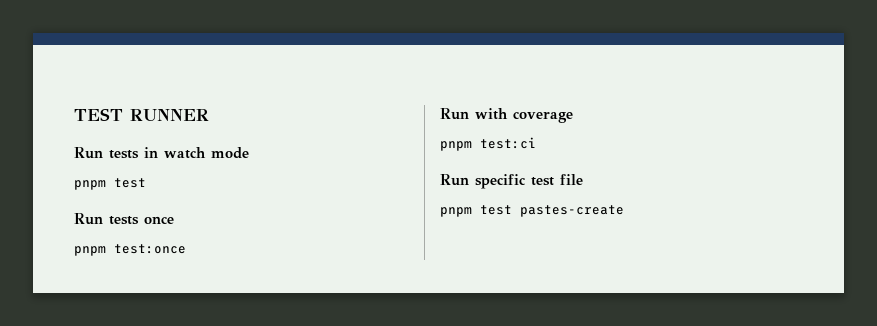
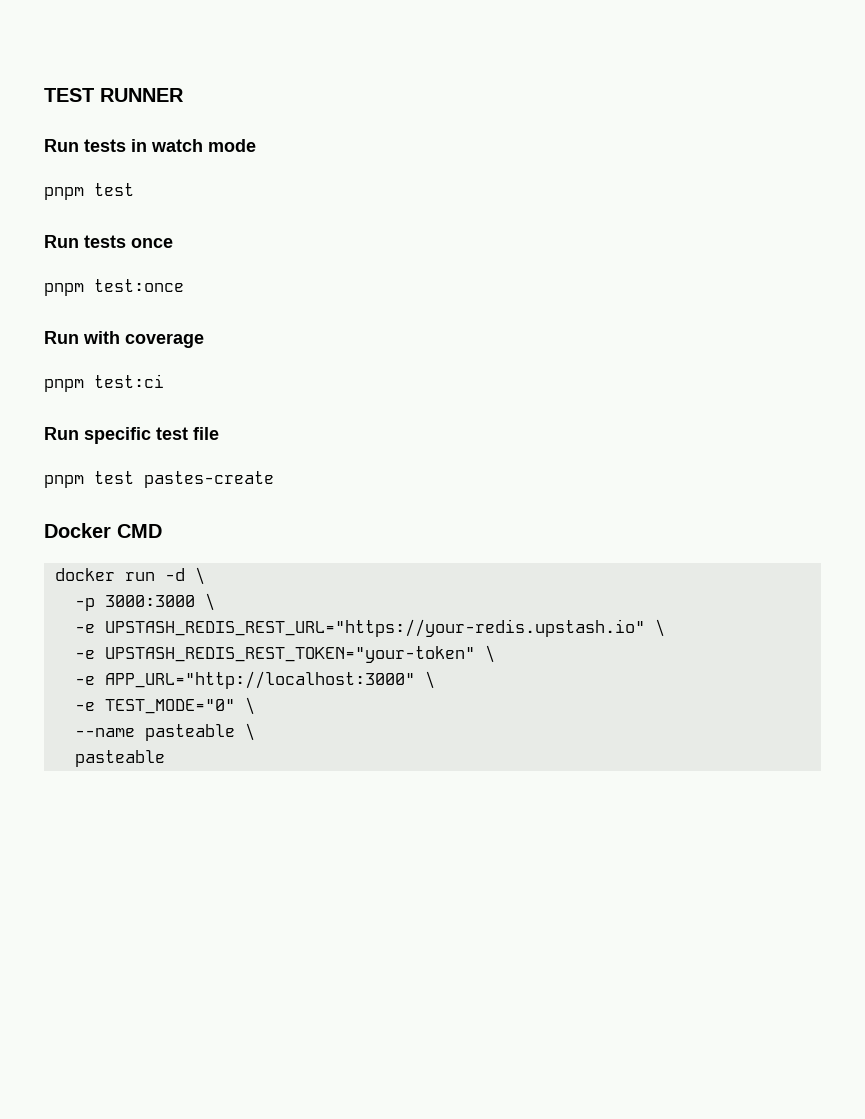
+ Docker CMD
+ docker run -d \
+ -p 3000:3000 \
+ -e UPSTASH_REDIS_REST_URL="https://your-redis.upstash.io" \
+ -e UPSTASH_REDIS_REST_TOKEN="your-token" \
+ -e APP_URL="http://localhost:3000" \
+ -e TEST_MODE="0" \
+ --name pasteable \
+ pasteable

